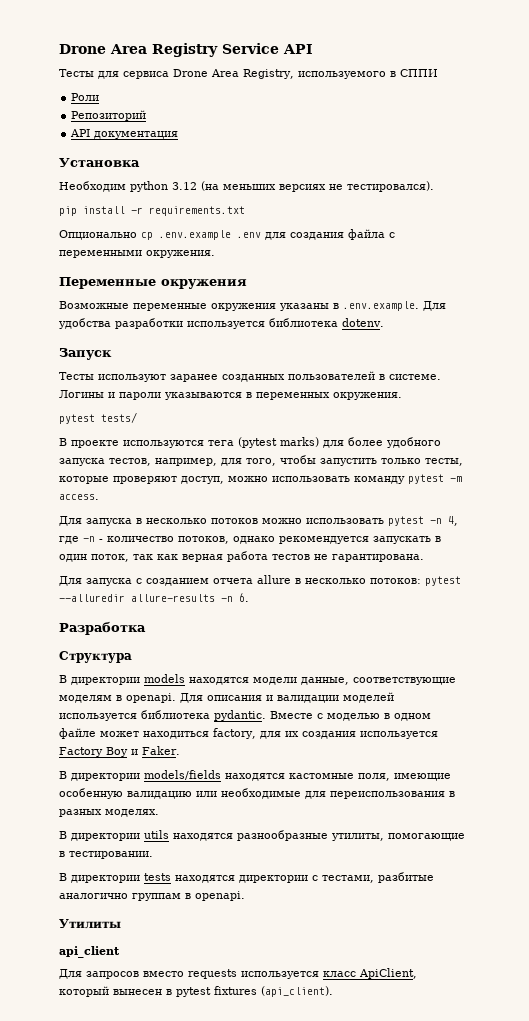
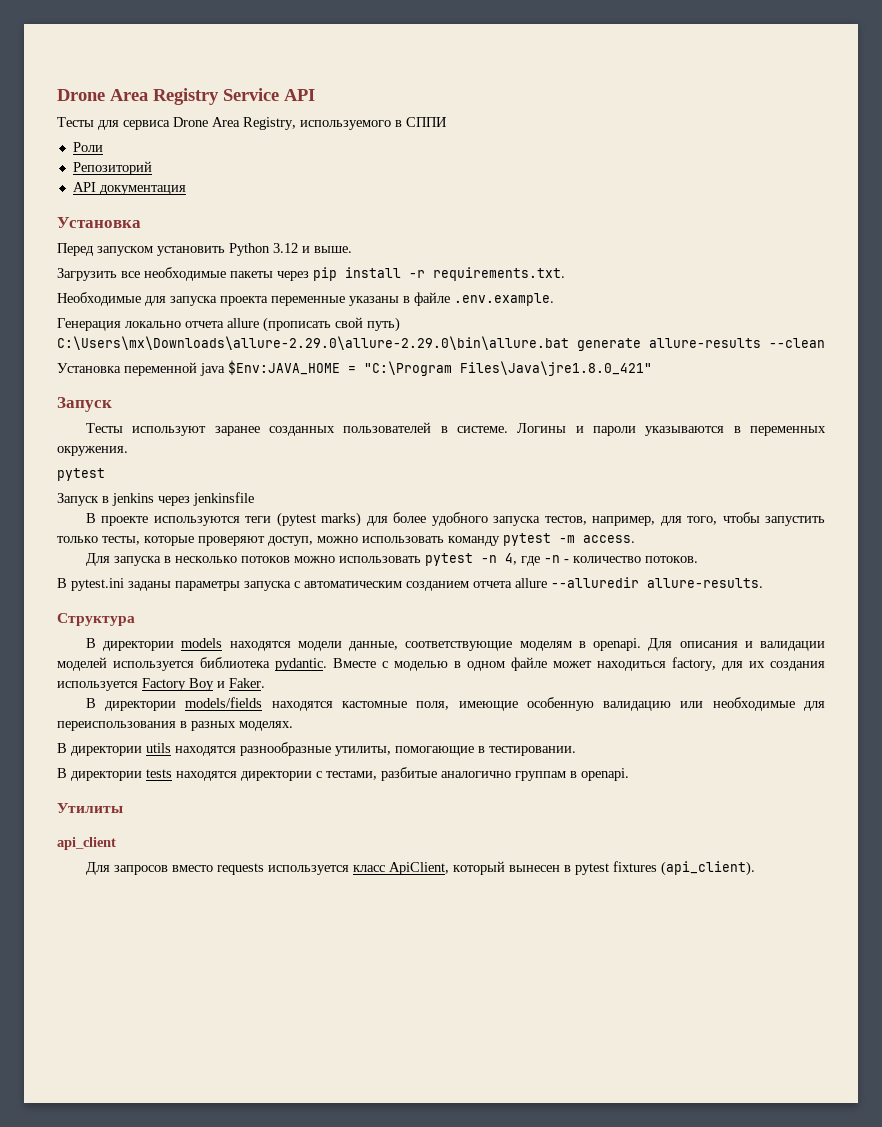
- Необходим python 3.12 (на меньших версиях не тестировался).
- pip install -r requirements.txt
- Опционально cp .env.example .env для создания файла с переменными окружения.
- Переменные окружения
- Возможные переменные окружения указаны в .env.example. Для удобства разработки используется библиотека dotenv.
+ Перед запуском установить Python 3.12 и выше.
+ Загрузить все необходимые пакеты через pip install -r requirements.txt.
+ Необходимые для запуска проекта переменные указаны в файле .env.example.
+ Генерация локально отчета allure (прописать свой путь) C:\Users\mx\Downloads\allure-2.29.0\allure-2.29.0\bin\allure.bat generate allure-results --clean
+ Установка переменной java $Env:JAVA_HOME = "C:\Program Files\Java\jre1.8.0_421"
  Логины и пароли указываются в переменных окружения.
- pytest tests/
+ pytest
+ Запуск в jenkins через jenkinsfile
- В проекте используются тега (pytest marks) для более удобного запуска тестов, например, для того, чтобы запустить только тесты, которые проверяют доступ, можно использовать команду pytest -m access.
+ В проекте используются теги (pytest marks) для более удобного запуска тестов, например, для того, чтобы запустить только тесты, которые проверяют доступ, можно использовать команду pytest -m access.
- Для запуска в несколько потоков можно использовать pytest -n 4, где -n - количество потоков, однако рекомендуется запускать в один поток, так как верная работа тестов не гарантирована.
- Для запуска с созданием отчета allure в несколько потоков: pytest --alluredir allure-results -n 6.
- Разработка
+ Для запуска в несколько потоков можно использовать pytest -n 4, где -n - количество потоков.
+ В pytest.ini заданы параметры запуска с автоматическим созданием отчета allure --alluredir allure-results.

